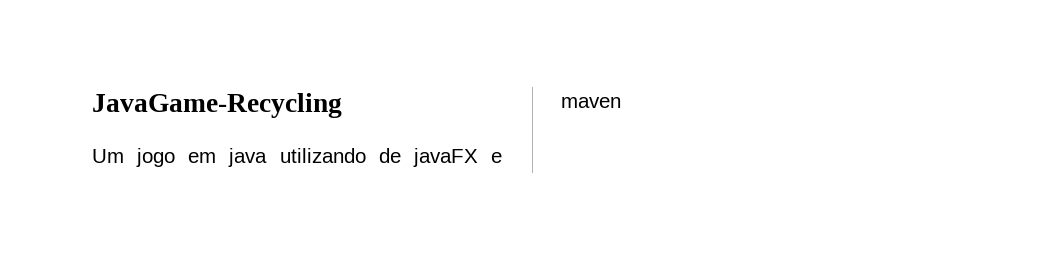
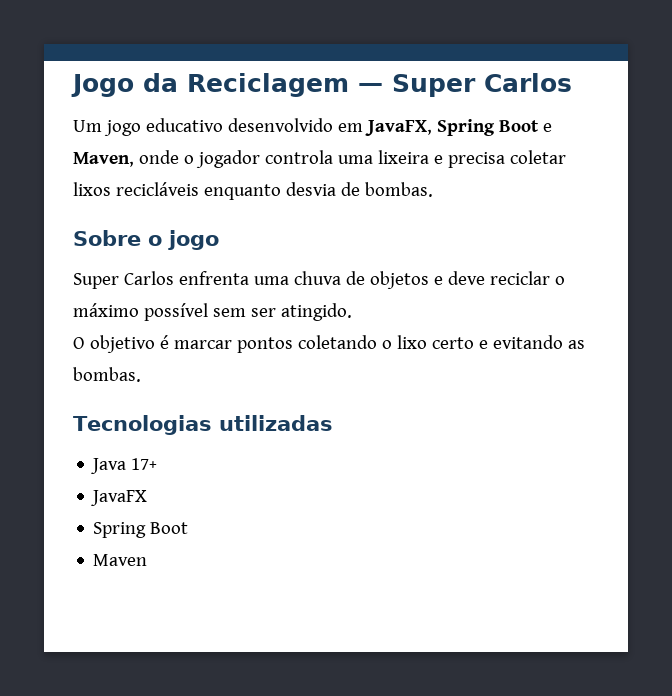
- JavaGame-Recycling
- Um jogo em java utilizando de javaFX e maven
+ Jogo da Reciclagem — Super Carlos
+ Um jogo educativo desenvolvido em JavaFX, Spring Boot e Maven, onde o jogador controla uma lixeira e precisa coletar lixos recicláveis enquanto desvia de bombas.
+ Sobre o jogo
+ Super Carlos enfrenta uma chuva de objetos e deve reciclar o máximo possível sem ser atingido.
+ O objetivo é marcar pontos coletando o lixo certo e evitando as bombas.
+ Tecnologias utilizadas
+ Java 17+
+ JavaFX
+ Spring Boot
+ Maven

